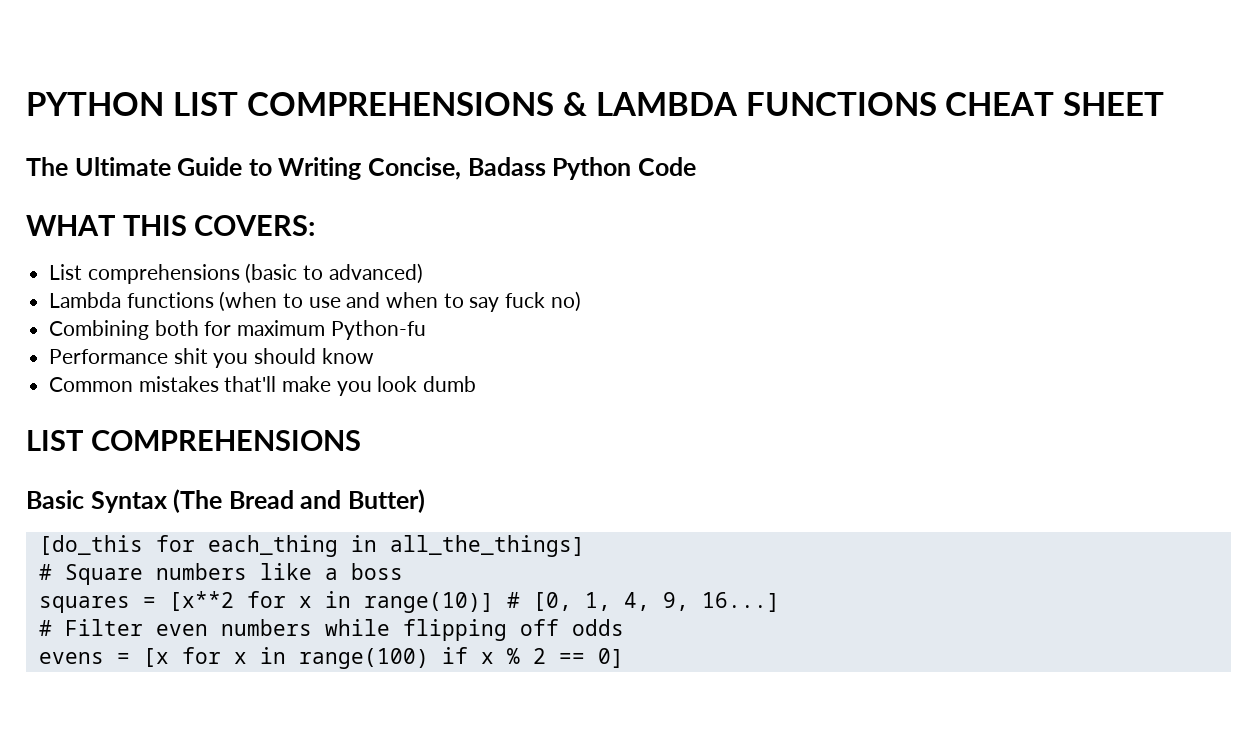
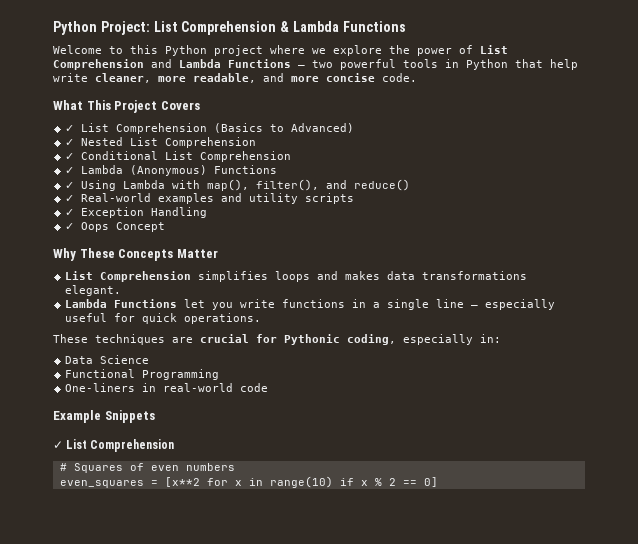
- PYTHON LIST COMPREHENSIONS & LAMBDA FUNCTIONS CHEAT SHEET
- The Ultimate Guide to Writing Concise, Badass Python Code
- WHAT THIS COVERS:
- List comprehensions (basic to advanced)
- Lambda functions (when to use and when to say fuck no)
- Combining both for maximum Python-fu
- Performance shit you should know
- Common mistakes that'll make you look dumb
- LIST COMPREHENSIONS
- Basic Syntax (The Bread and Butter)
- [do_this for each_thing in all_the_things]
- # Square numbers like a boss
- squares = [x**2 for x in range(10)] # [0, 1, 4, 9, 16...]
- # Filter even numbers while flipping off odds
- evens = [x for x in range(100) if x % 2 == 0]
+ Python Project: List Comprehension & Lambda Functions
+ Welcome to this Python project where we explore the power of List Comprehension and Lambda Functions — two powerful tools in Python that help write cleaner, more readable, and more concise code.
+ What This Project Covers
+ ✓ List Comprehension (Basics to Advanced)
+ ✓ Nested List Comprehension
+ ✓ Conditional List Comprehension
+ ✓ Lambda (Anonymous) Functions
+ ✓ Using Lambda with map(), filter(), and reduce()
+ ✓ Real-world examples and utility scripts
+ ✓ Exception Handling
+ ✓ Oops Concept
+ Why These Concepts Matter
+ List Comprehension simplifies loops and makes data transformations elegant.
+ Lambda Functions let you write functions in a single line — especially useful for quick operations.
+ These techniques are crucial for Pythonic coding, especially in:
+ Data Science
+ Functional Programming
+ One-liners in real-world code
+ Example Snippets
+ ✓ List Comprehension
+ # Squares of even numbers
+ even_squares = [x**2 for x in range(10) if x % 2 == 0]

